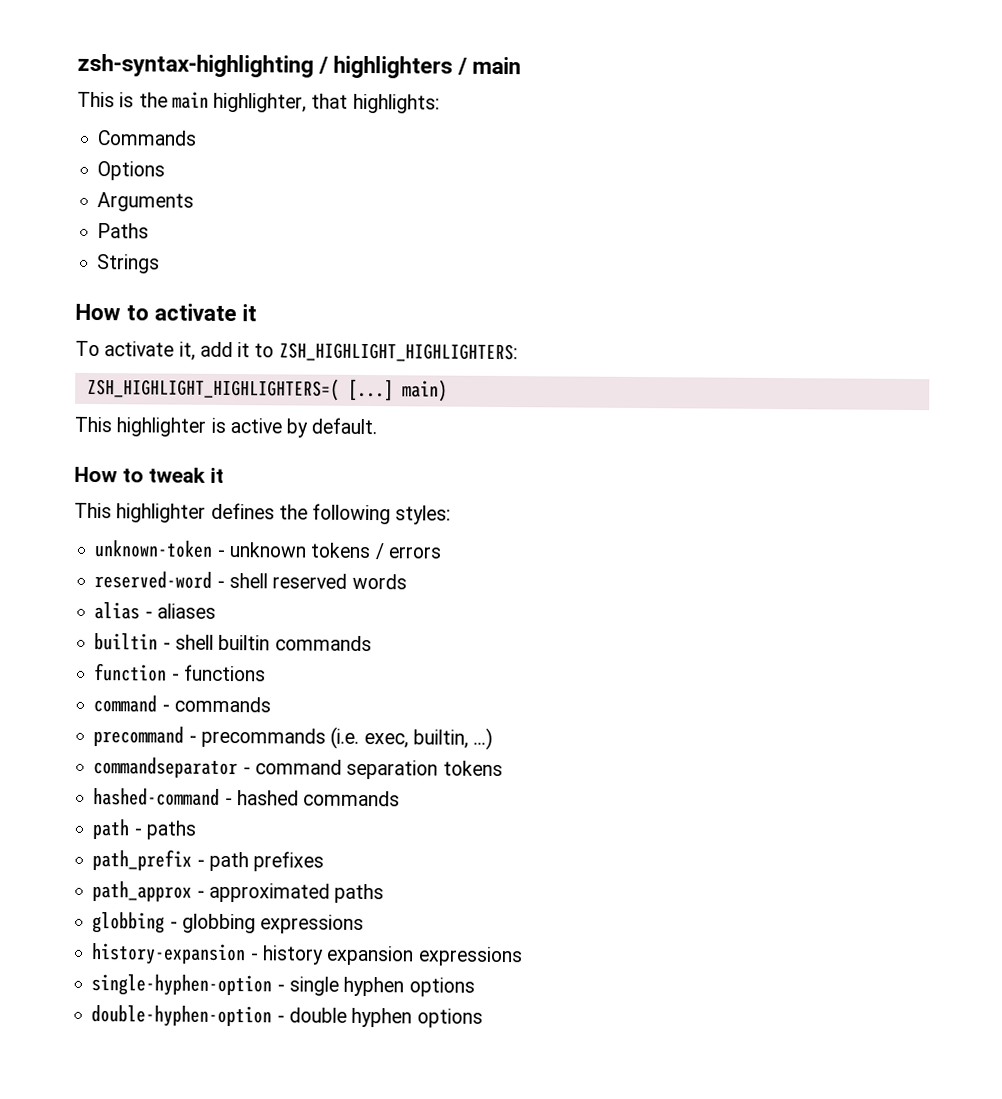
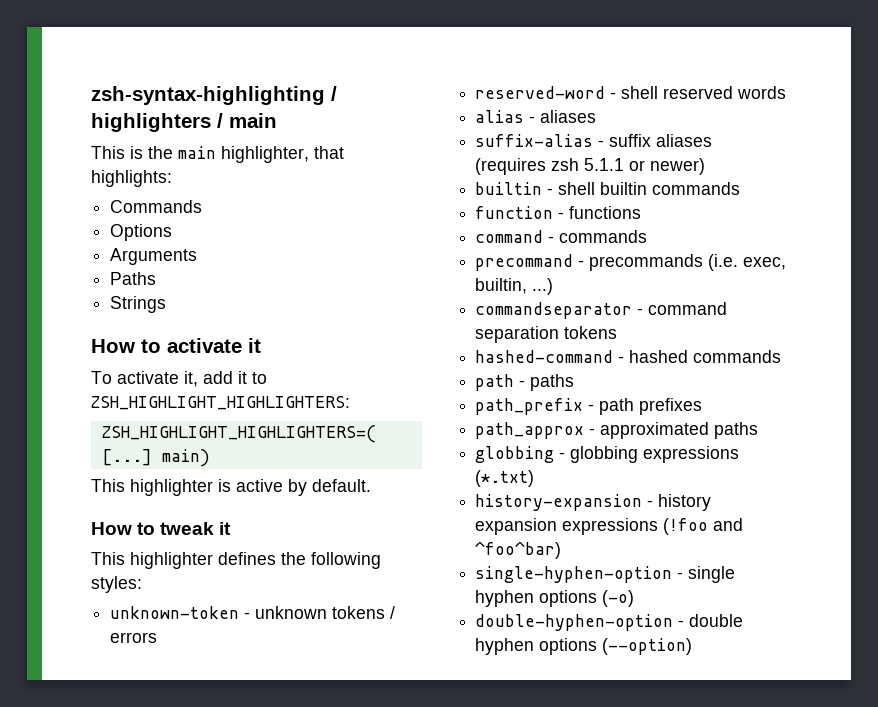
+ suffix-alias - suffix aliases (requires zsh 5.1.1 or newer)
- globbing - globbing expressions
+ globbing - globbing expressions (*.txt)
- history-expansion - history expansion expressions
+ history-expansion - history expansion expressions (!foo and ^foo^bar)
- single-hyphen-option - single hyphen options
+ single-hyphen-option - single hyphen options (-o)
- double-hyphen-option - double hyphen options
+ double-hyphen-option - double hyphen options (--option)

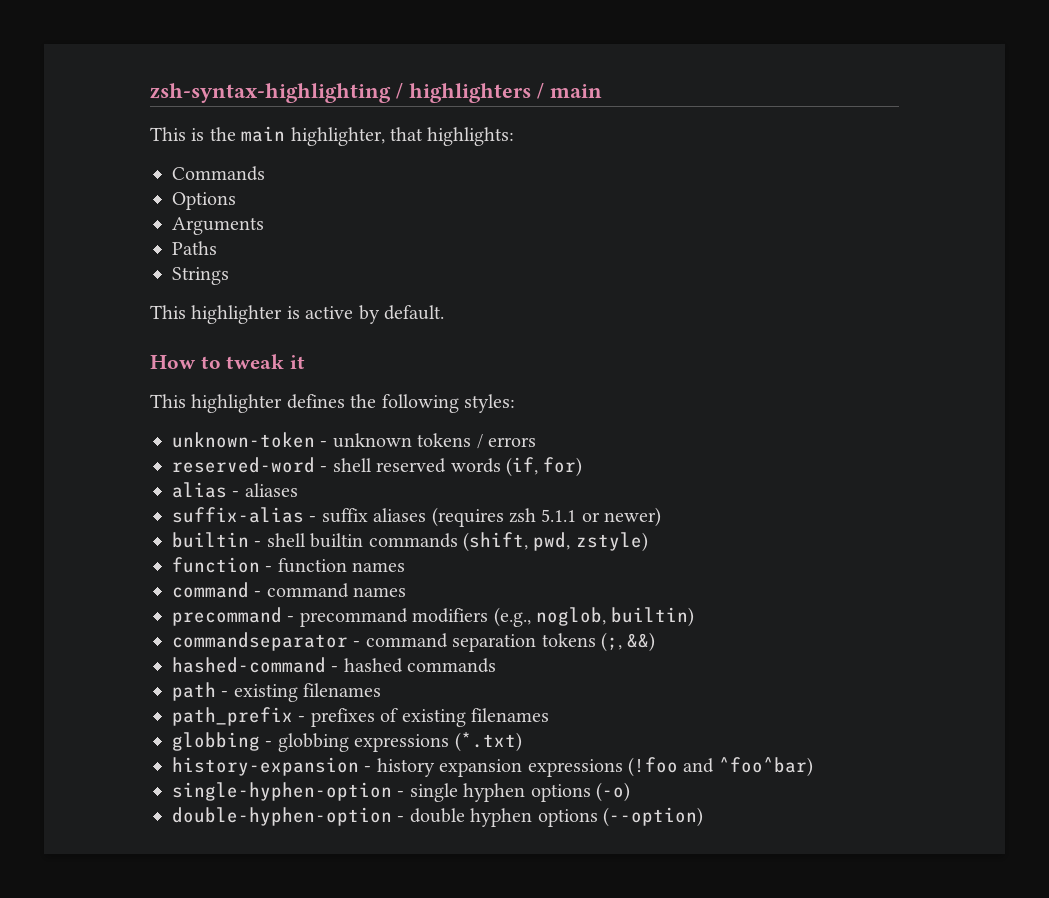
- How to activate it
- To activate it, add it to ZSH_HIGHLIGHT_HIGHLIGHTERS:
- ZSH_HIGHLIGHT_HIGHLIGHTERS=( [...] main)
- reserved-word - shell reserved words
+ reserved-word - shell reserved words (if, for)
- builtin - shell builtin commands
+ builtin - shell builtin commands (shift, pwd, zstyle)
- function - functions
+ function - function names
- command - commands
+ command - command names
- precommand - precommands (i.e. exec, builtin, ...)
+ precommand - precommand modifiers (e.g., noglob, builtin)
- commandseparator - command separation tokens
+ commandseparator - command separation tokens (;, &&)
- path - paths
+ path - existing filenames
- path_prefix - path prefixes
- path_approx - approximated paths
+ path_prefix - prefixes of existing filenames

